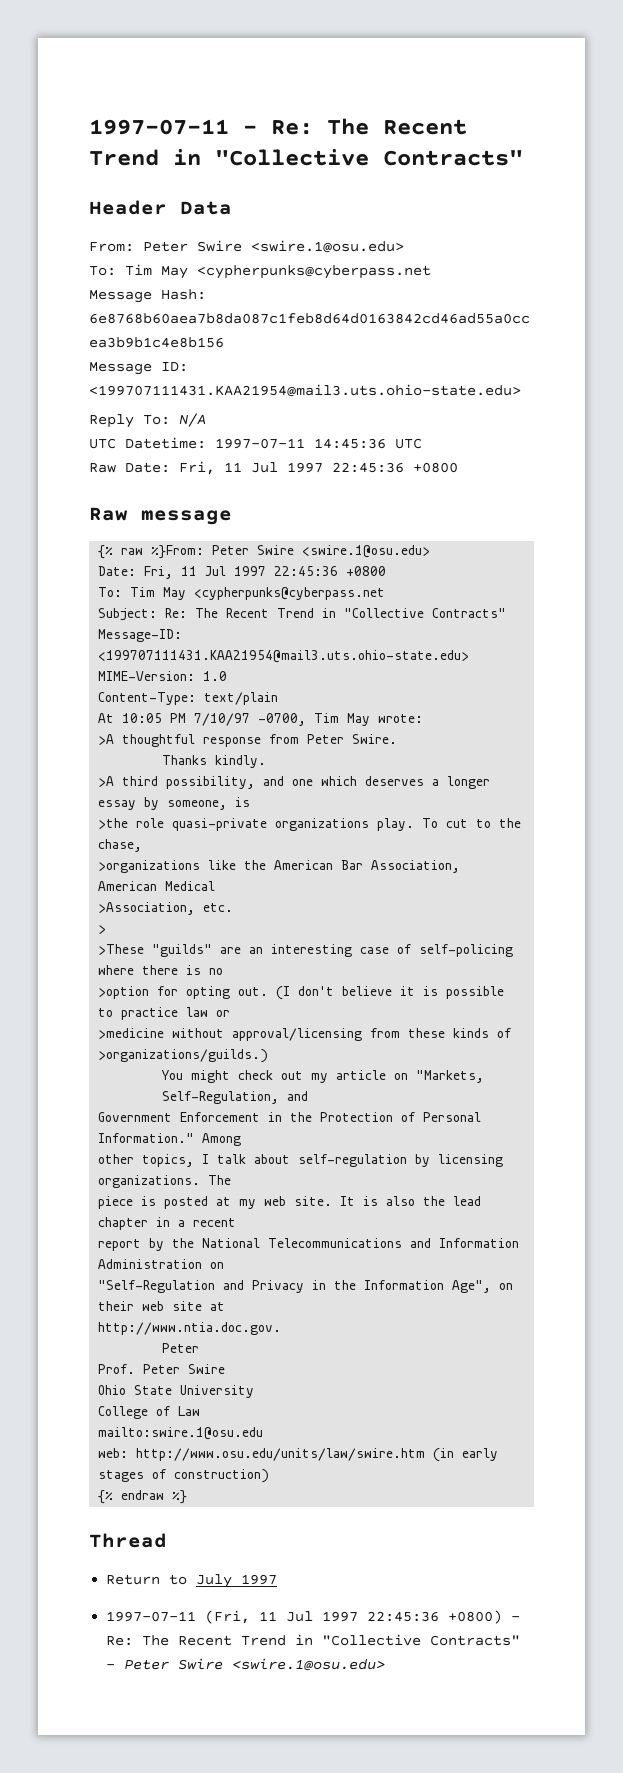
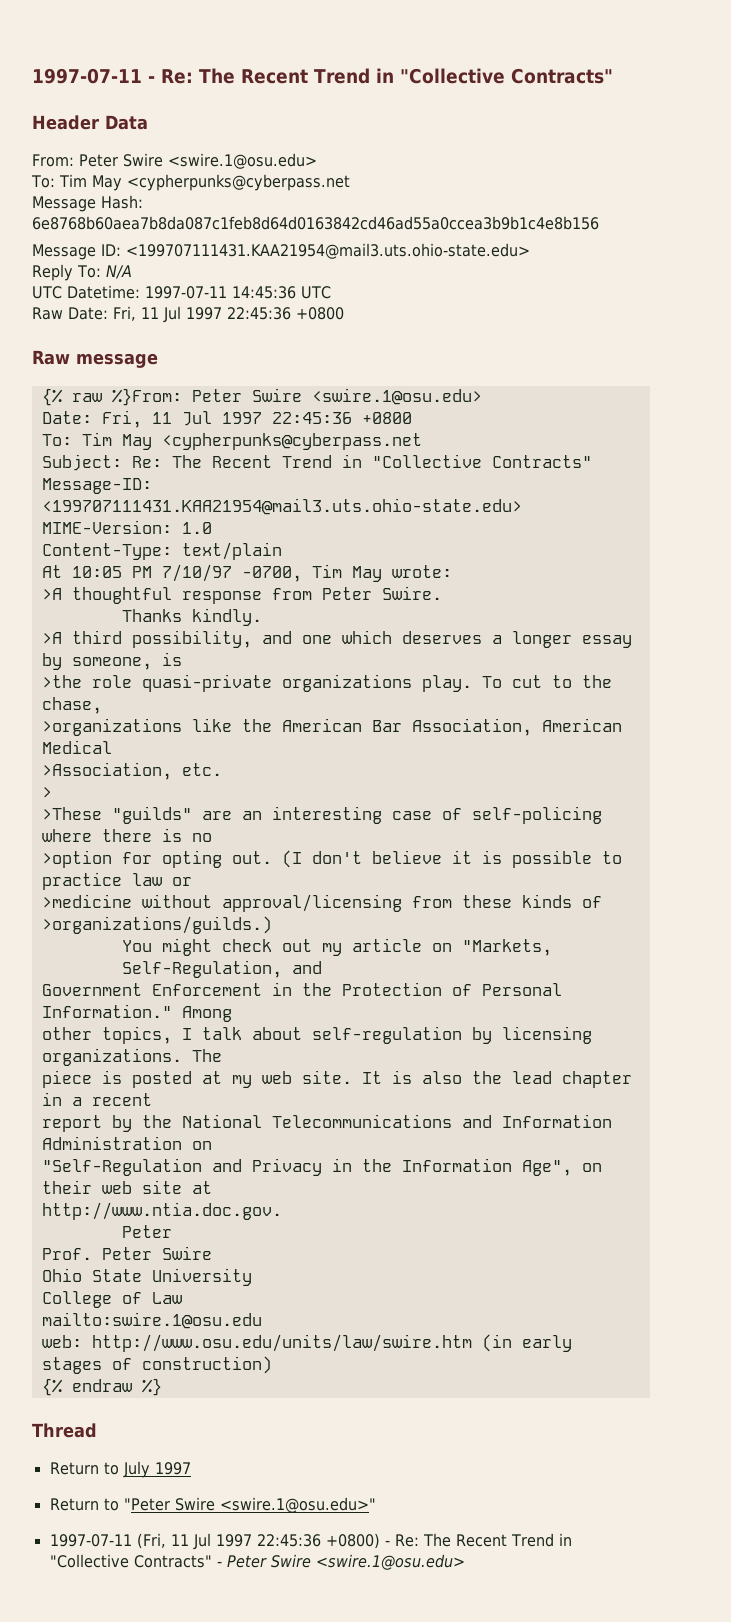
+ Return to "Peter Swire <swire.1@osu.edu>"

